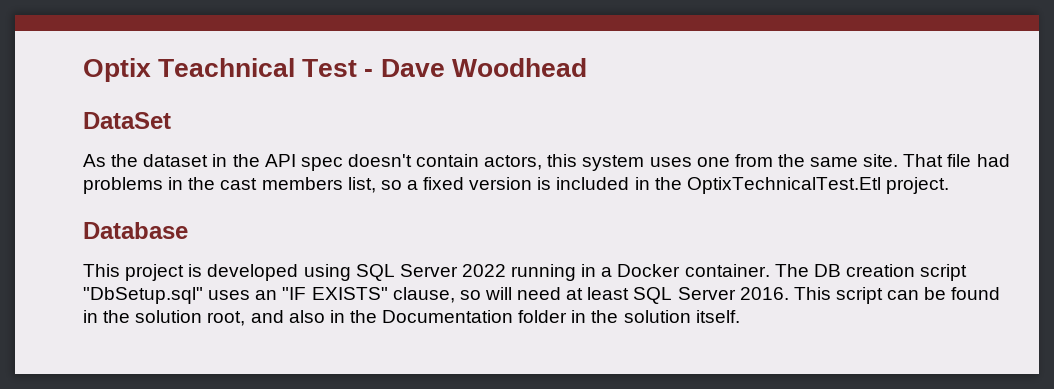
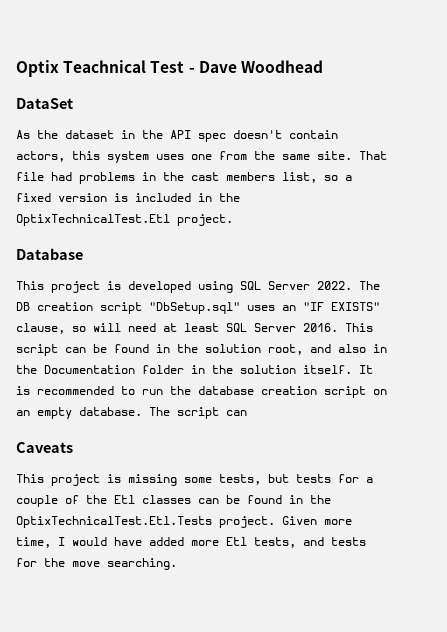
- This project is developed using SQL Server 2022 running in a Docker container.
+ This project is developed using SQL Server 2022.
+ It is recommended to run the database creation script on an empty database. The script can
+ Caveats
+ This project is missing some tests, but tests for a couple of the Etl classes can be found in the OptixTechnicalTest.Etl.Tests project. Given more time, I would have added more Etl tests, and tests for the move searching.

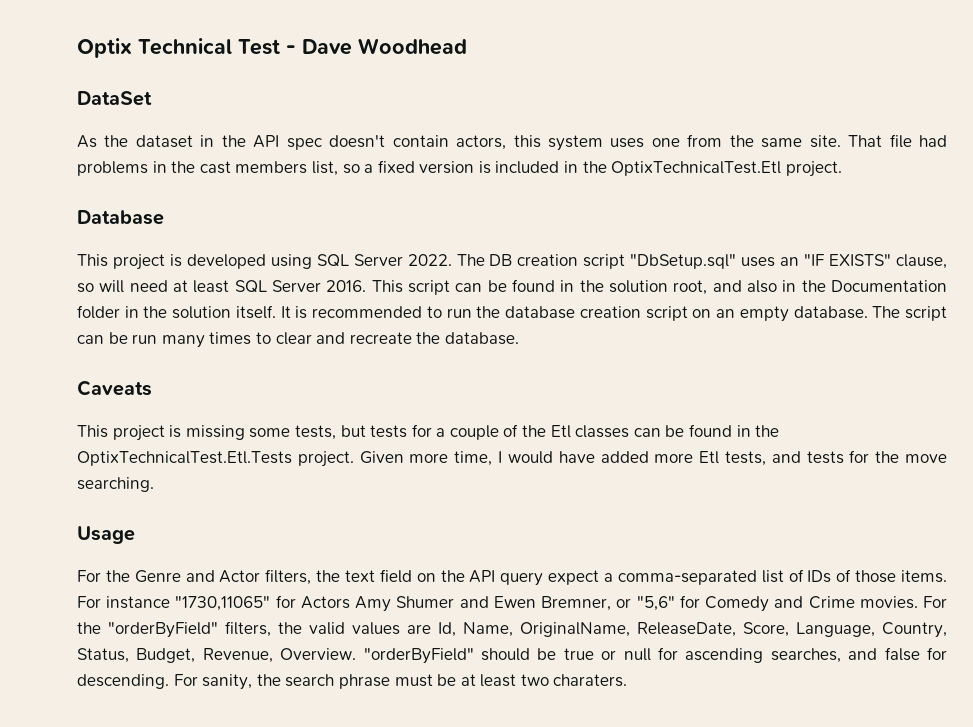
- Optix Teachnical Test - Dave Woodhead
+ Optix Technical Test - Dave Woodhead
- The script can
+ The script can be run many times to clear and recreate the database.
+ Usage
+ For the Genre and Actor filters, the text field on the API query expect a comma-separated list of IDs of those items. For instance "1730,11065" for Actors Amy Shumer and Ewen Bremner, or "5,6" for Comedy and Crime movies. For the "orderByField" filters, the valid values are Id, Name, OriginalName, ReleaseDate, Score, Language, Country, Status, Budget, Revenue, Overview. "orderByField" should be true or null for ascending searches, and false for descending. For sanity, the search phrase must be at least two charaters.

